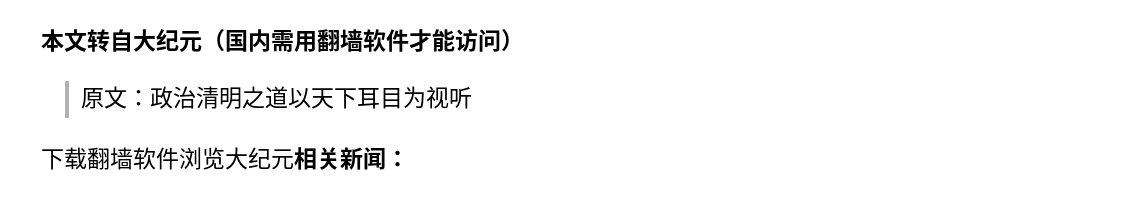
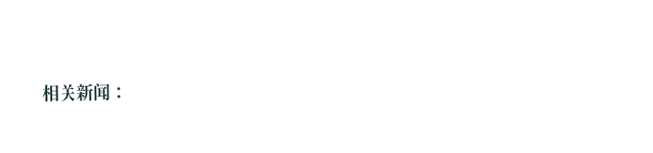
- 本文转自大纪元（国内需用翻墙软件才能访问）
- 原文：政治清明之道以天下耳目为视听
- 下载翻墙软件浏览大纪元相关新闻：
+ 相关新闻：

